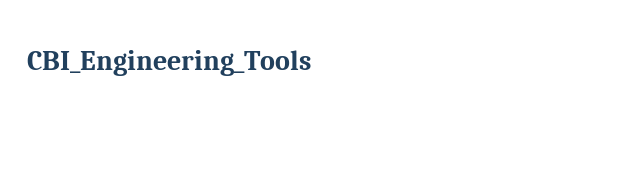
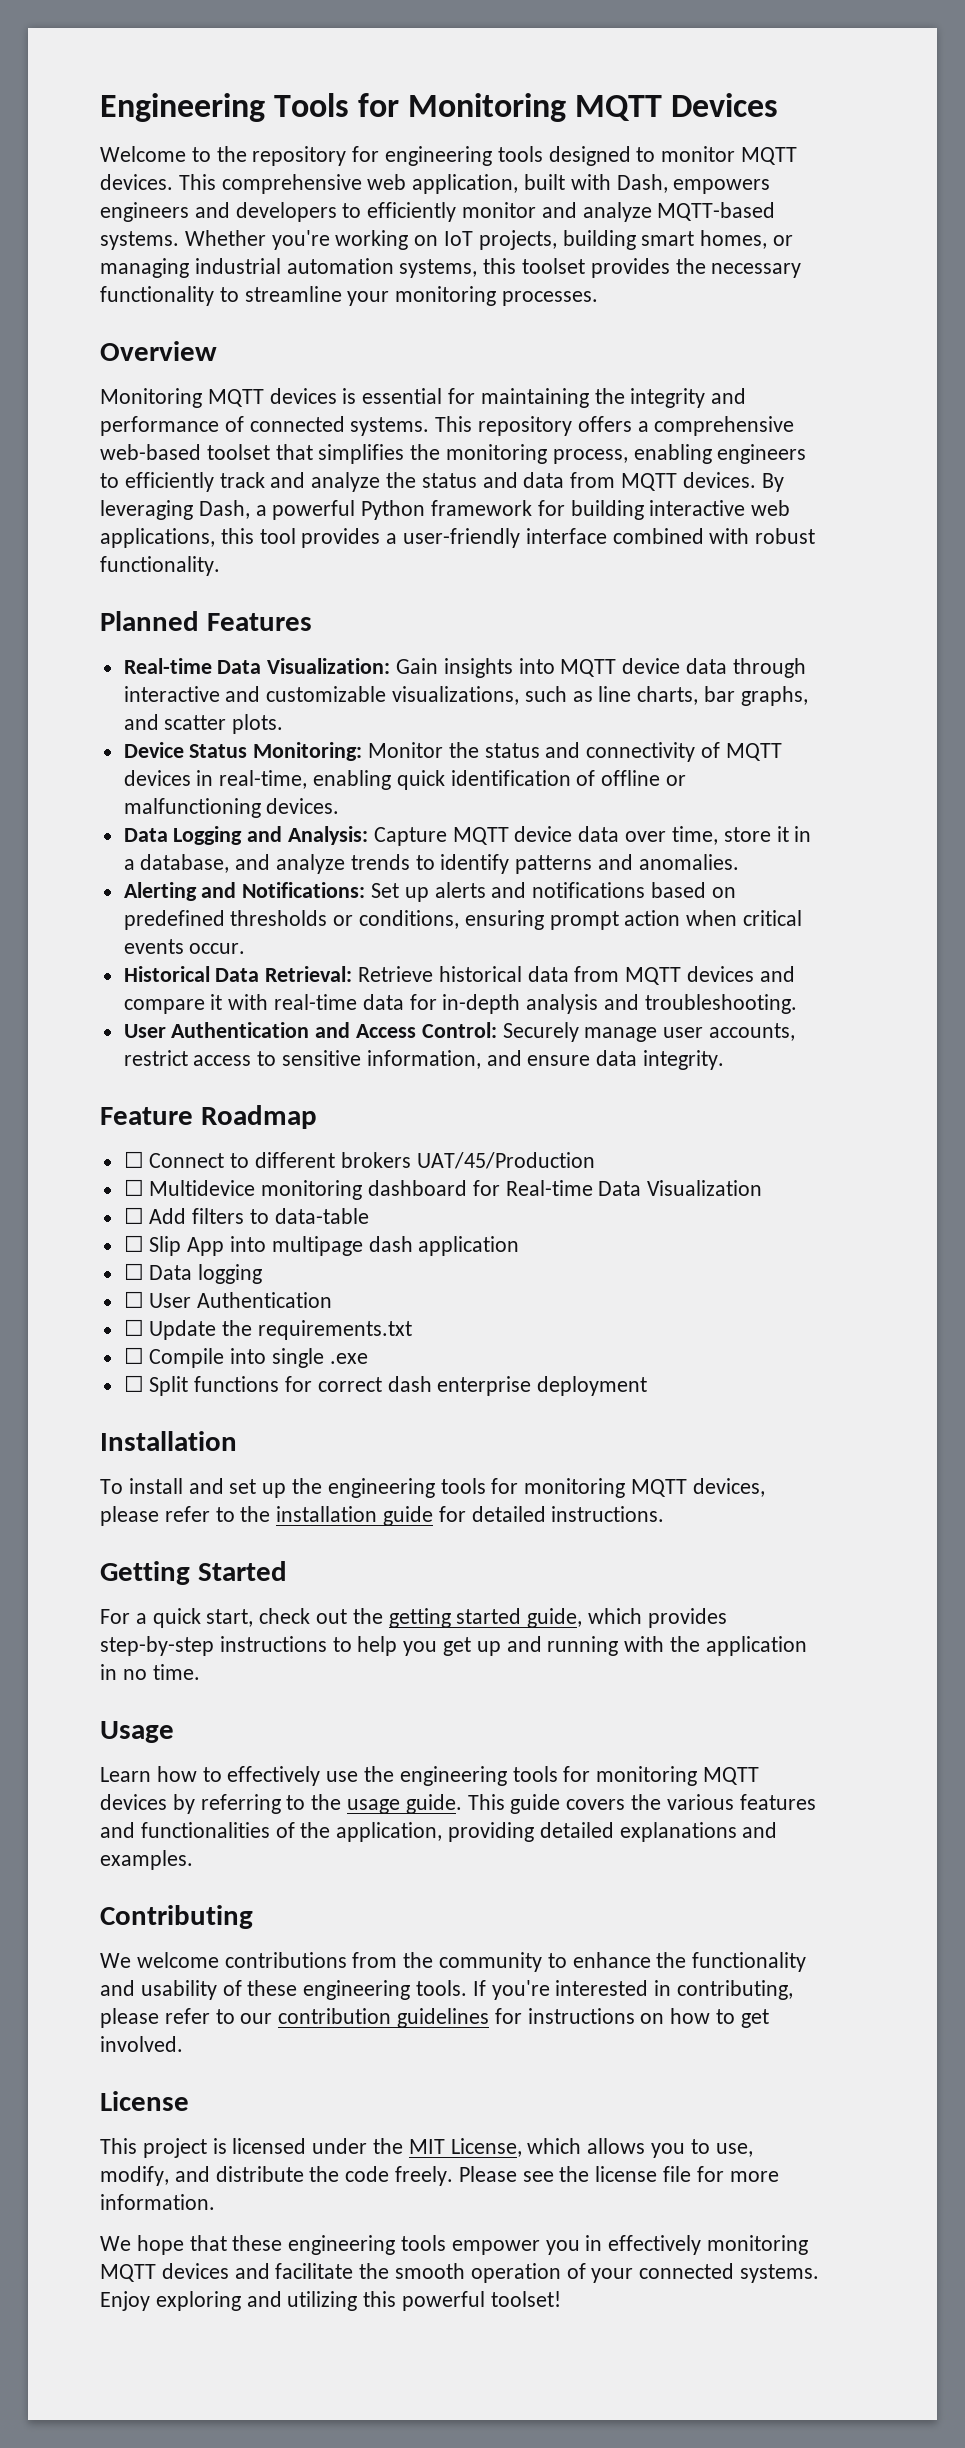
- CBI_Engineering_Tools
+ Engineering Tools for Monitoring MQTT Devices
+ Welcome to the repository for engineering tools designed to monitor MQTT devices. This comprehensive web application, built with Dash, empowers engineers and developers to efficiently monitor and analyze MQTT-based systems. Whether you're working on IoT projects, building smart homes, or managing industrial automation systems, this toolset provides the necessary functionality to streamline your monitoring processes.
+ Overview
+ Monitoring MQTT devices is essential for maintaining the integrity and performance of connected systems. This repository offers a comprehensive web-based toolset that simplifies the monitoring process, enabling engineers to efficiently track and analyze the status and data from MQTT devices. By leveraging Dash, a powerful Python framework for building interactive web applications, this tool provides a user-friendly interface combined with robust functionality.
+ Planned Features
+ Real-time Data Visualization: Gain insights into MQTT device data through interactive and customizable visualizations, such as line charts, bar graphs, and scatter plots.
+ Device Status Monitoring: Monitor the status and connectivity of MQTT devices in real-time, enabling quick identification of offline or malfunctioning devices.
+ Data Logging and Analysis: Capture MQTT device data over time, store it in a database, and analyze trends to identify patterns and anomalies.
+ Alerting and Notifications: Set up alerts and notifications based on predefined thresholds or conditions, ensuring prompt action when critical events occur.
+ Historical Data Retrieval: Retrieve historical data from MQTT devices and compare it with real-time data for in-depth analysis and troubleshooting.
+ User Authentication and Access Control: Securely manage user accounts, restrict access to sensitive information, and ensure data integrity.
+ Feature Roadmap
+ ☐ Connect to different brokers UAT/45/Production
+ ☐ Multidevice monitoring dashboard for Real-time Data Visualization
+ ☐ Add filters to data-table
+ ☐ Slip App into multipage dash application
+ ☐ Data logging
+ ☐ User Authentication
+ ☐ Update the requirements.txt
+ ☐ Compile into single .exe
+ ☐ Split functions for correct dash enterprise deployment
+ Installation
+ To install and set up the engineering tools for monitoring MQTT devices, please refer to the installation guide for detailed instructions.
+ Getting Started
+ For a quick start, check out the getting started guide, which provides step-by-step instructions to help you get up and running with the application in no time.
+ Usage
+ Learn how to effectively use the engineering tools for monitoring MQTT devices by referring to the usage guide. This guide covers the various features and functionalities of the application, providing detailed explanations and examples.
+ Contributing
+ We welcome contributions from the community to enhance the functionality and usability of these engineering tools. If you're interested in contributing, please refer to our contribution guidelines for instructions on how to get involved.
+ License
+ This project is licensed under the MIT License, which allows you to use, modify, and distribute the code freely. Please see the license file for more information.
+ We hope that these engineering tools empower you in effectively monitoring MQTT devices and facilitate the smooth operation of your connected systems. Enjoy exploring and utilizing this powerful toolset!

